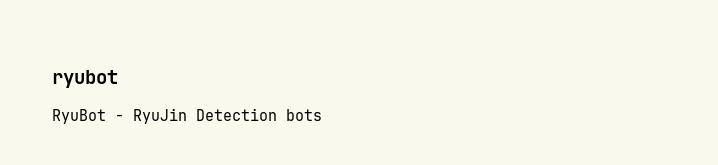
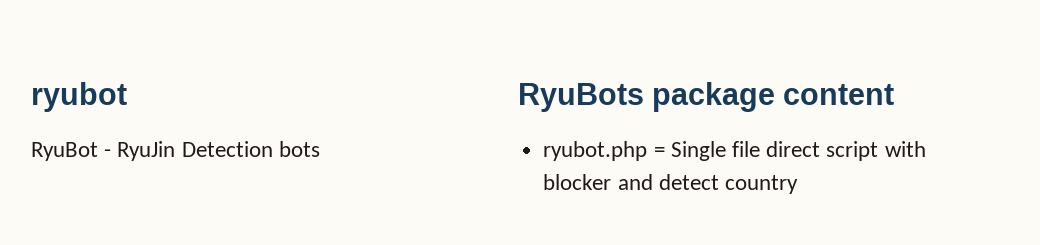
+ RyuBots package content
+ ryubot.php = Single file direct script with blocker and detect country

